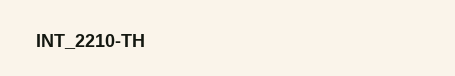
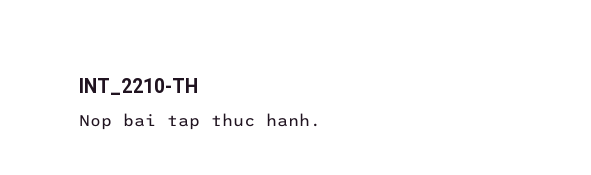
+ Nop bai tap thuc hanh.

